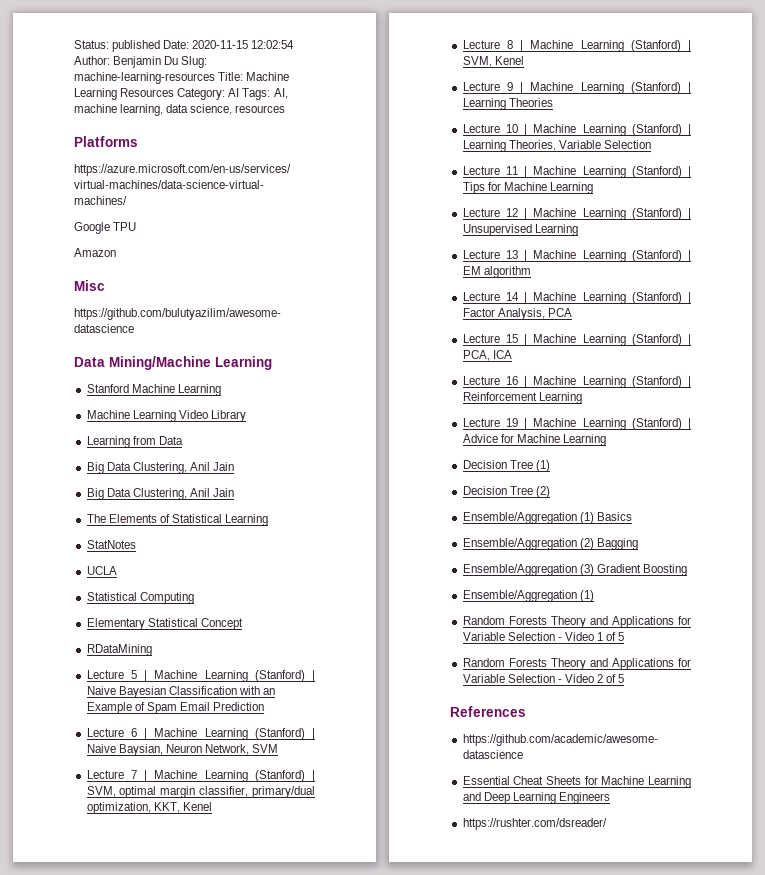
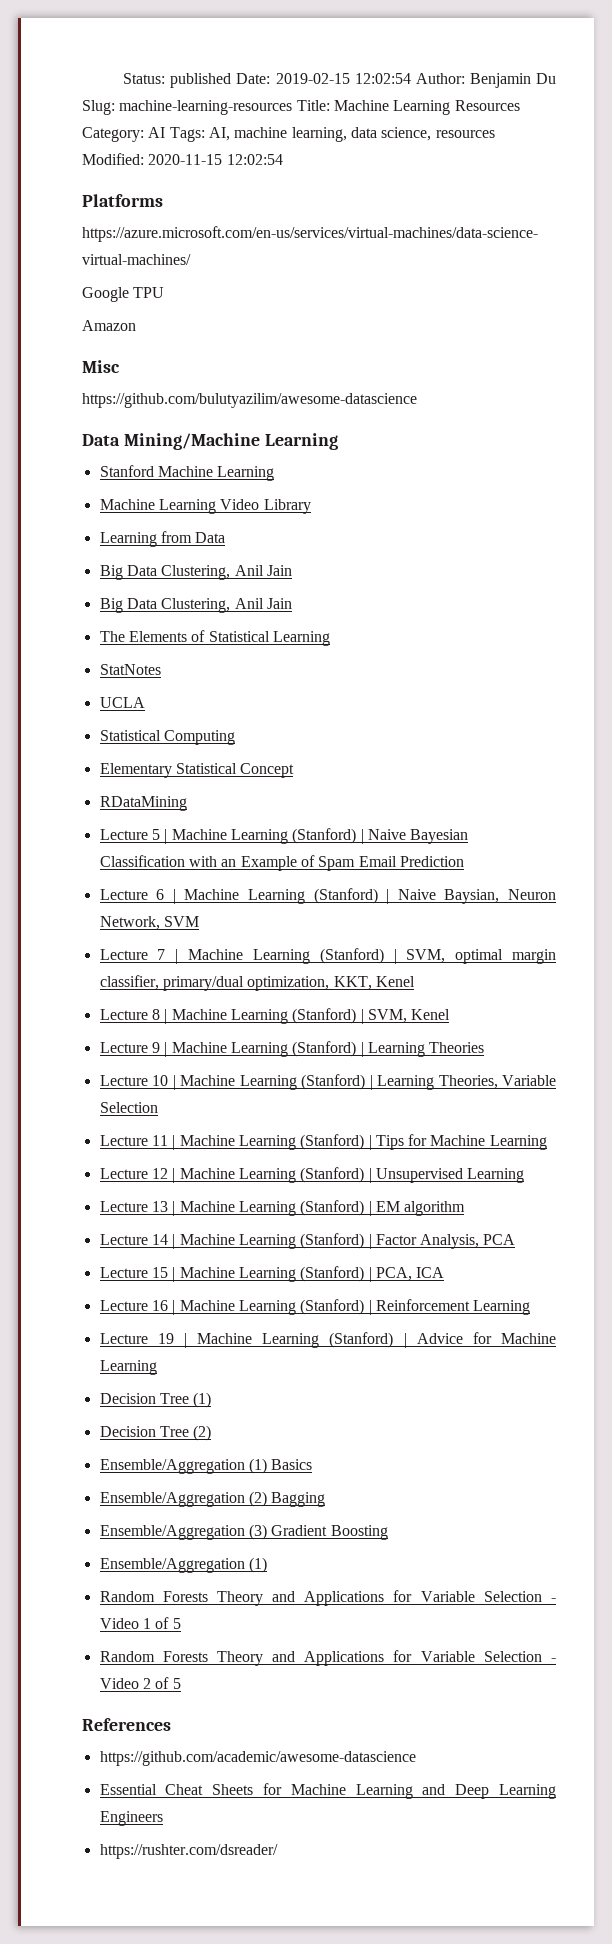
- Status: published Date: 2020-11-15 12:02:54 Author: Benjamin Du Slug: machine-learning-resources Title: Machine Learning Resources Category: AI Tags: AI, machine learning, data science, resources
+ Status: published Date: 2019-02-15 12:02:54 Author: Benjamin Du Slug: machine-learning-resources Title: Machine Learning Resources Category: AI Tags: AI, machine learning, data science, resources Modified: 2020-11-15 12:02:54

